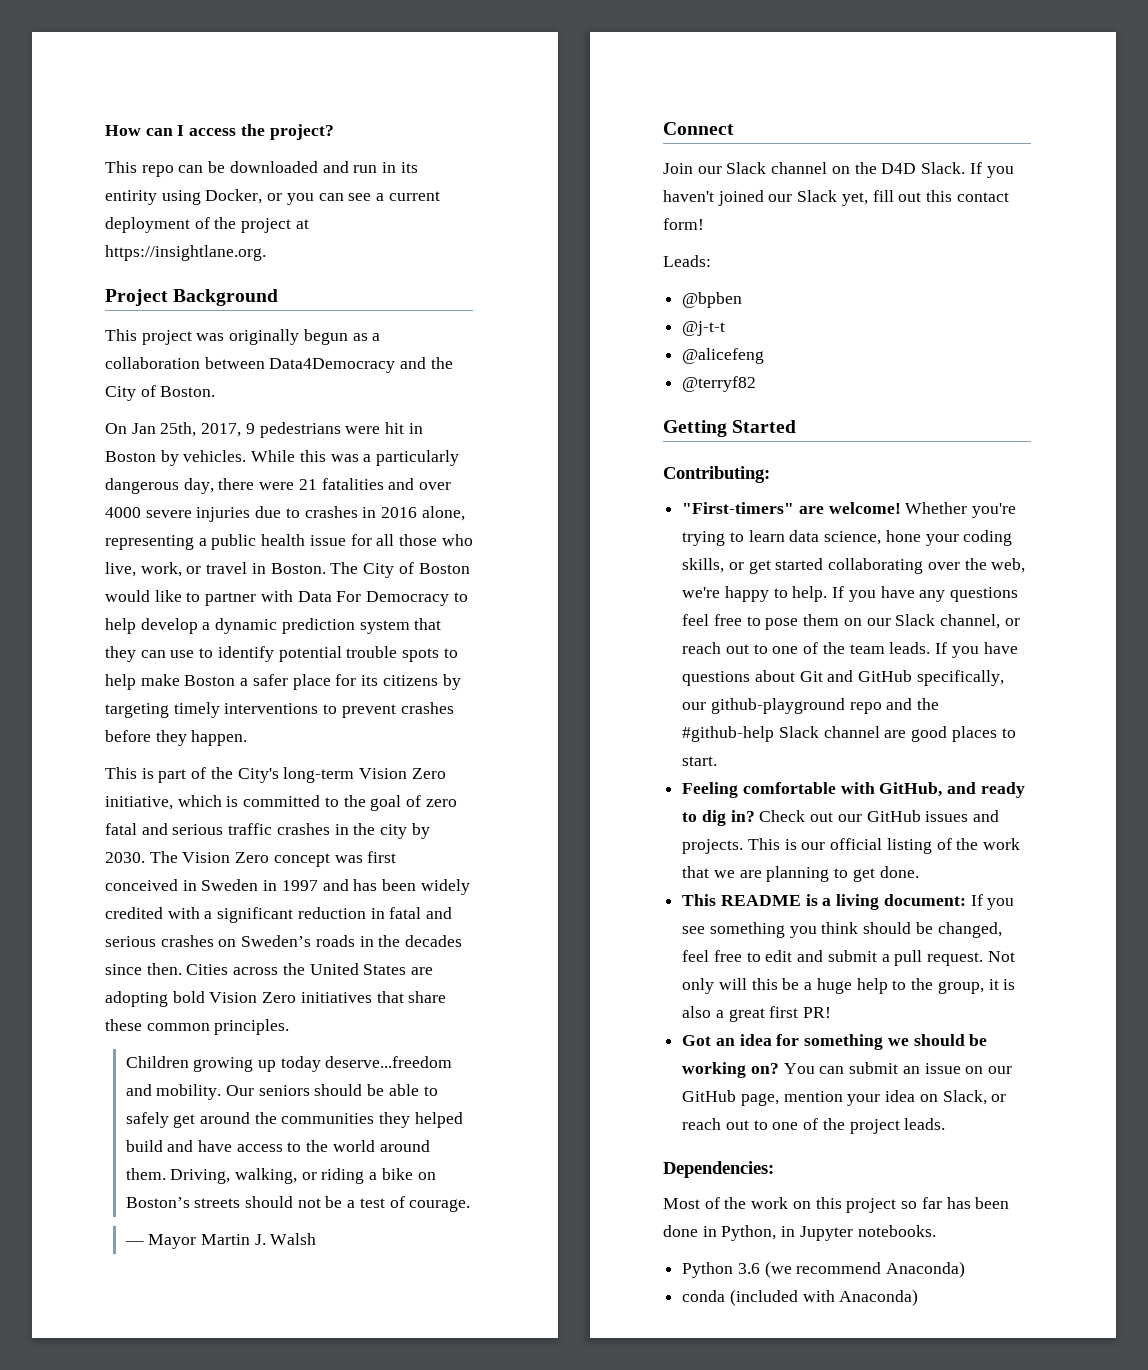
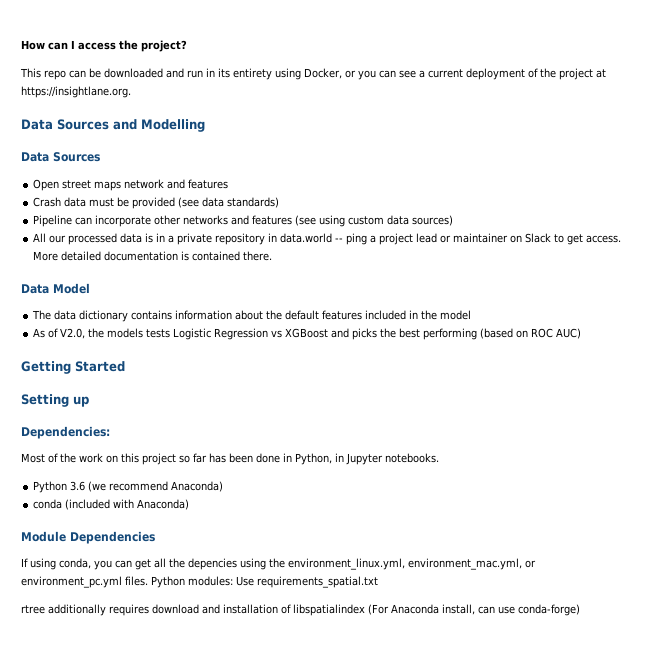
- This repo can be downloaded and run in its entirity using Docker, or you can see a current deployment of the project at https://insightlane.org.
+ This repo can be downloaded and run in its entirety using Docker, or you can see a current deployment of the project at https://insightlane.org.
- Project Background
- This project was originally begun as a collaboration between Data4Democracy and the City of Boston.
- On Jan 25th, 2017, 9 pedestrians were hit in Boston by vehicles. While this was a particularly dangerous day, there were 21 fatalities and over 4000 severe injuries due to crashes in 2016 alone, representing a public health issue for all those who live, work, or travel in Boston. The City of Boston would like to partner with Data For Democracy to help develop a dynamic prediction system that they can use to identify potential trouble spots to help make Boston a safer place for its citizens by targeting timely interventions to prevent crashes before they happen.
- This is part of the City's long-term Vision Zero initiative, which is committed to the goal of zero fatal and serious traffic crashes in the city by 2030. The Vision Zero concept was first conceived in Sweden in 1997 and has been widely credited with a significant reduction in fatal and serious crashes on Sweden’s roads in the decades since then. Cities across the United States are adopting bold Vision Zero initiatives that share these common principles.
- Children growing up today deserve...freedom and mobility. Our seniors should be able to safely get around the communities they helped build and have access to the world around them. Driving, walking, or riding a bike on Boston’s streets should not be a test of courage.
- — Mayor Martin J. Walsh
- Connect
- Join our Slack channel on the D4D Slack. If you haven't joined our Slack yet, fill out this contact form!
- Leads:
- @bpben
- @j-t-t
- @alicefeng
- @terryf82
+ Data Sources and Modelling
+ Data Sources
+ Open street maps network and features
+ Crash data must be provided (see data standards)
+ Pipeline can incorporate other networks and features (see using custom data sources)
+ All our processed data is in a private repository in data.world -- ping a project lead or maintainer on Slack to get access. More detailed documentation is contained there.
+ Data Model
+ The data dictionary contains information about the default features included in the model
+ As of V2.0, the models tests Logistic Regression vs XGBoost and picks the best performing (based on ROC AUC)
  Getting Started
- Contributing:
- "First-timers" are welcome! Whether you're trying to learn data science, hone your coding skills, or get started collaborating over the web, we're happy to help. If you have any questions feel free to pose them on our Slack channel, or reach out to one of the team leads. If you have questions about Git and GitHub specifically, our github-playground repo and the #github-help Slack channel are good places to start.
- Feeling comfortable with GitHub, and ready to dig in? Check out our GitHub issues and projects. This is our official listing of the work that we are planning to get done.
- This README is a living document: If you see something you think should be changed, feel free to edit and submit a pull request. Not only will this be a huge help to the group, it is also a great first PR!
- Got an idea for something we should be working on? You can submit an issue on our GitHub page, mention your idea on Slack, or reach out to one of the project leads.
+ Setting up
+ Module Dependencies
+ If using conda, you can get all the depencies using the environment_linux.yml, environment_mac.yml, or environment_pc.yml files. Python modules: Use requirements_spatial.txt
+ rtree additionally requires download and installation of libspatialindex (For Anaconda install, can use conda-forge)

